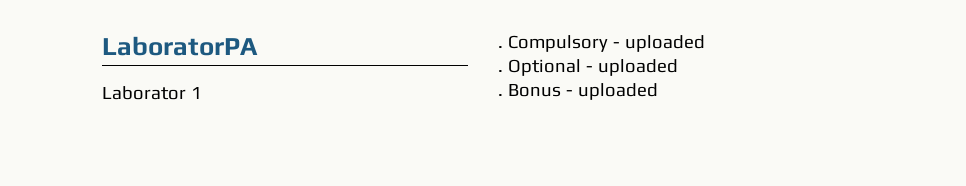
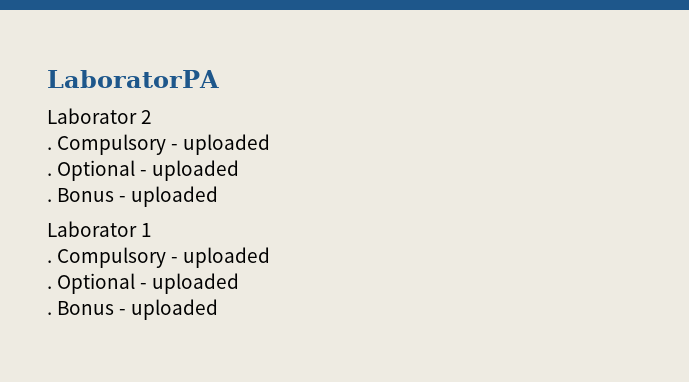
+ Laborator 2
+ . Compulsory - uploaded
+ . Optional - uploaded
+ . Bonus - uploaded

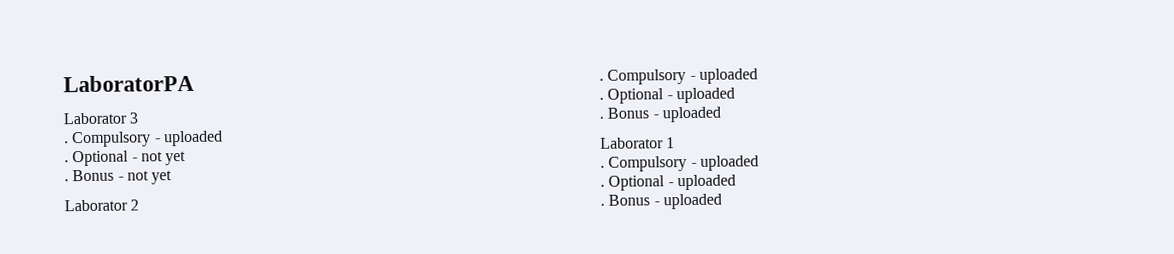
+ Laborator 3
+ . Compulsory - uploaded
+ . Optional - not yet
+ . Bonus - not yet

